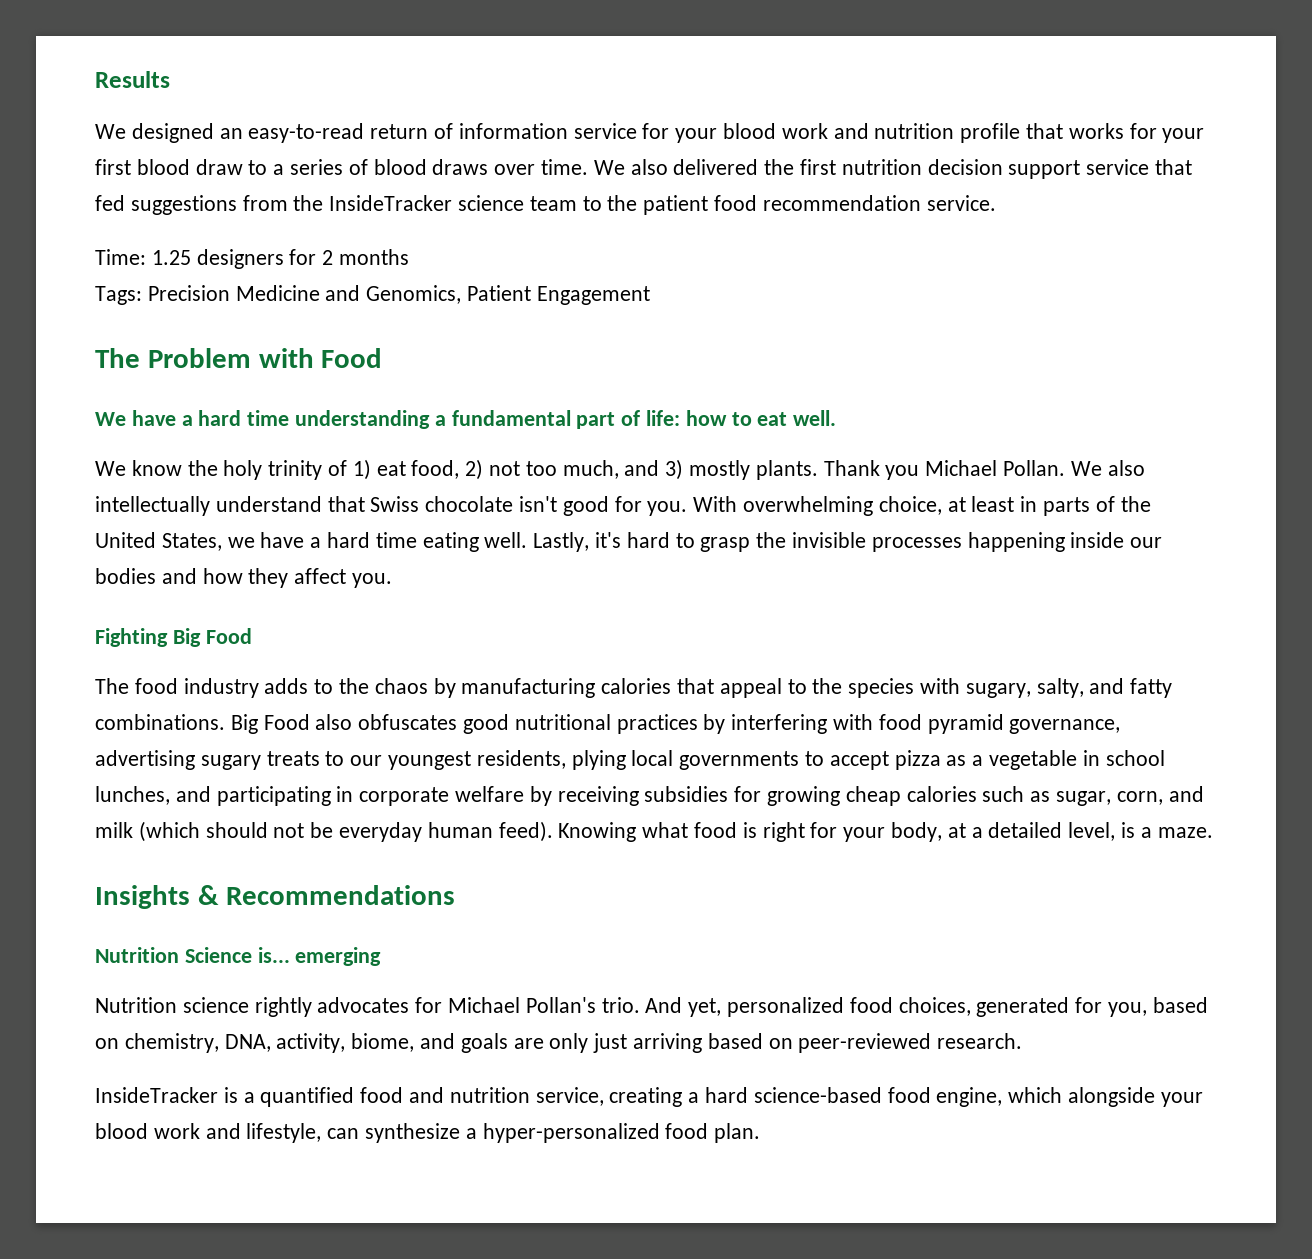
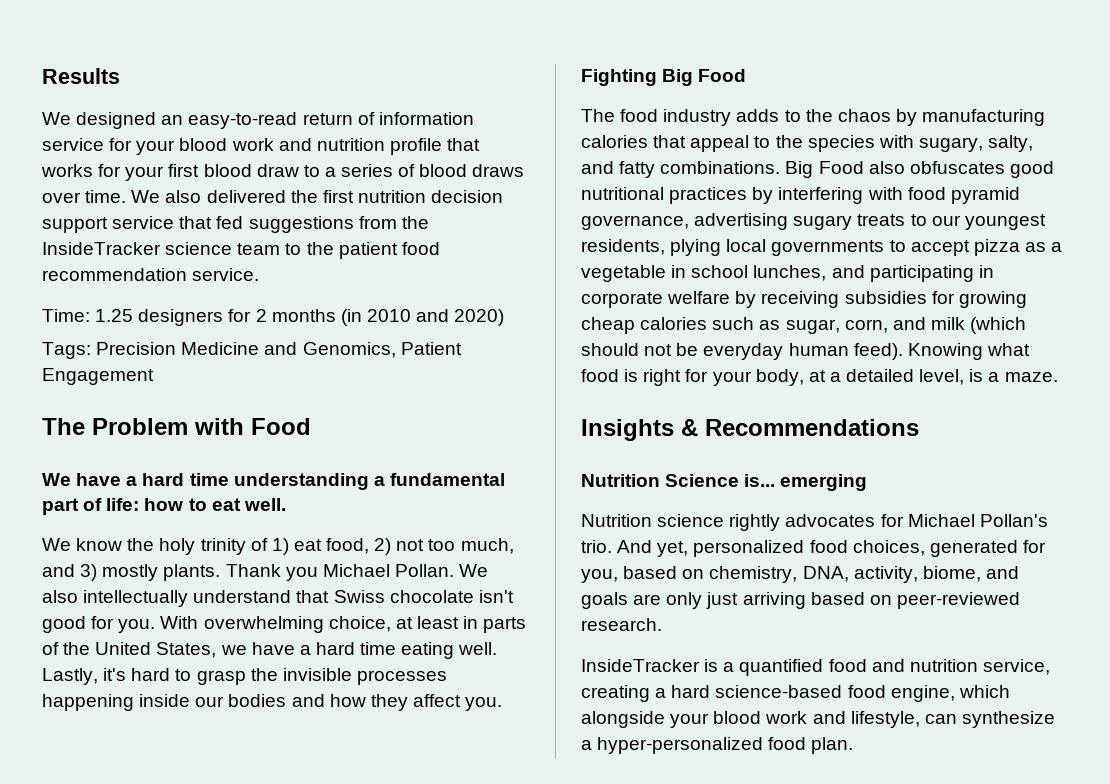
- Time: 1.25 designers for 2 months
+ Time: 1.25 designers for 2 months (in 2010 and 2020)

